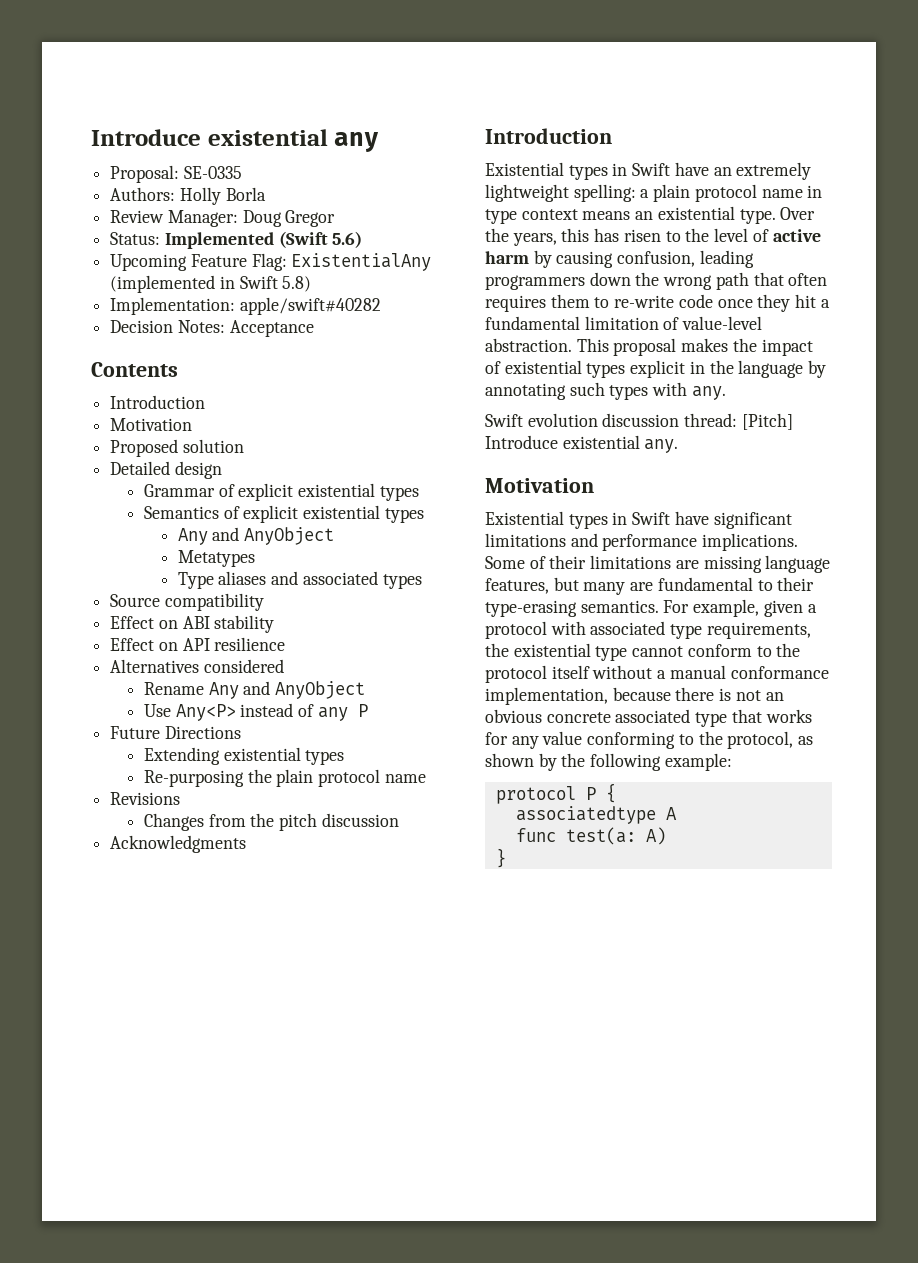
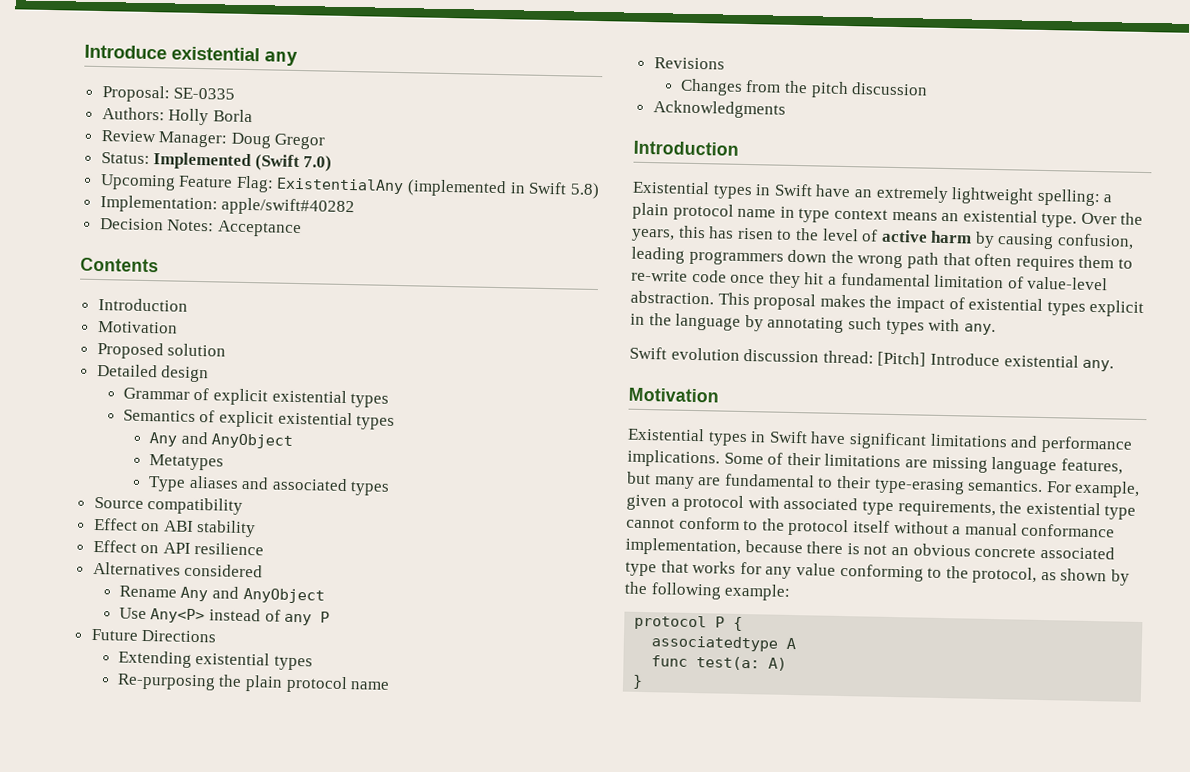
- Status: Implemented (Swift 5.6)
+ Status: Implemented (Swift 7.0)

